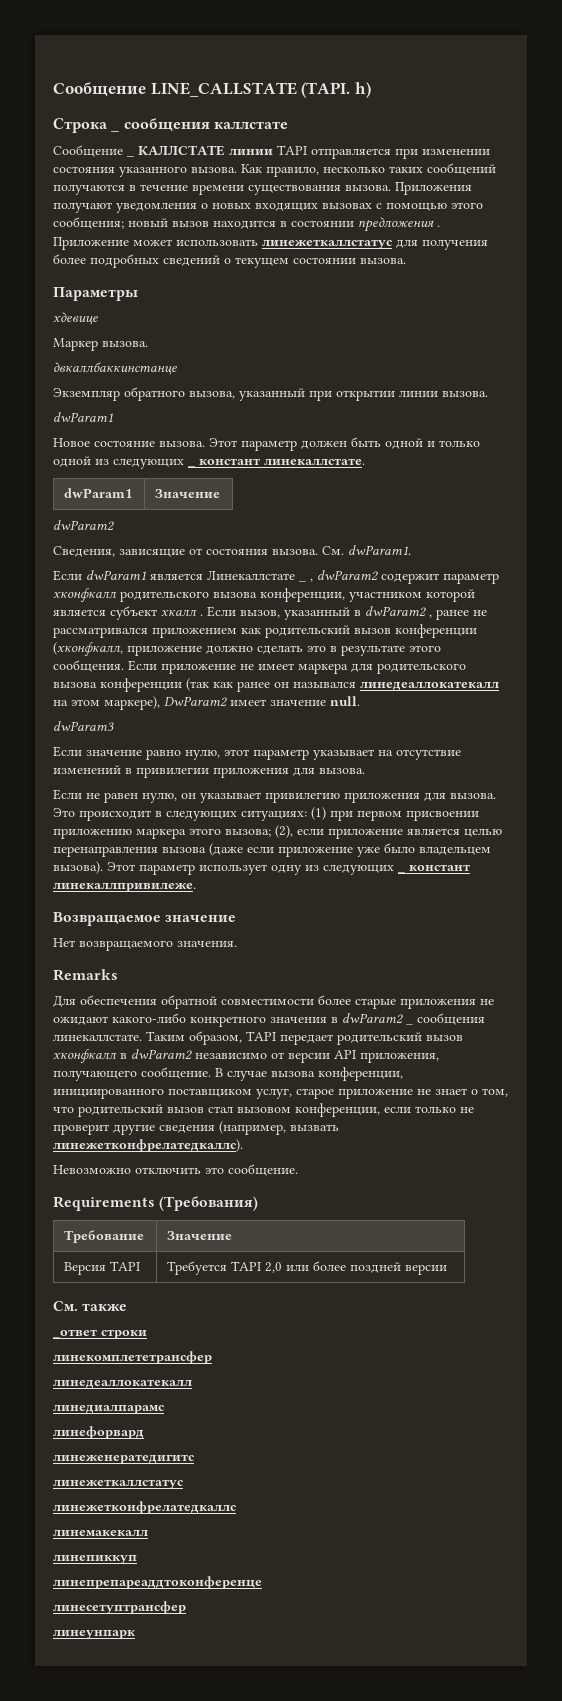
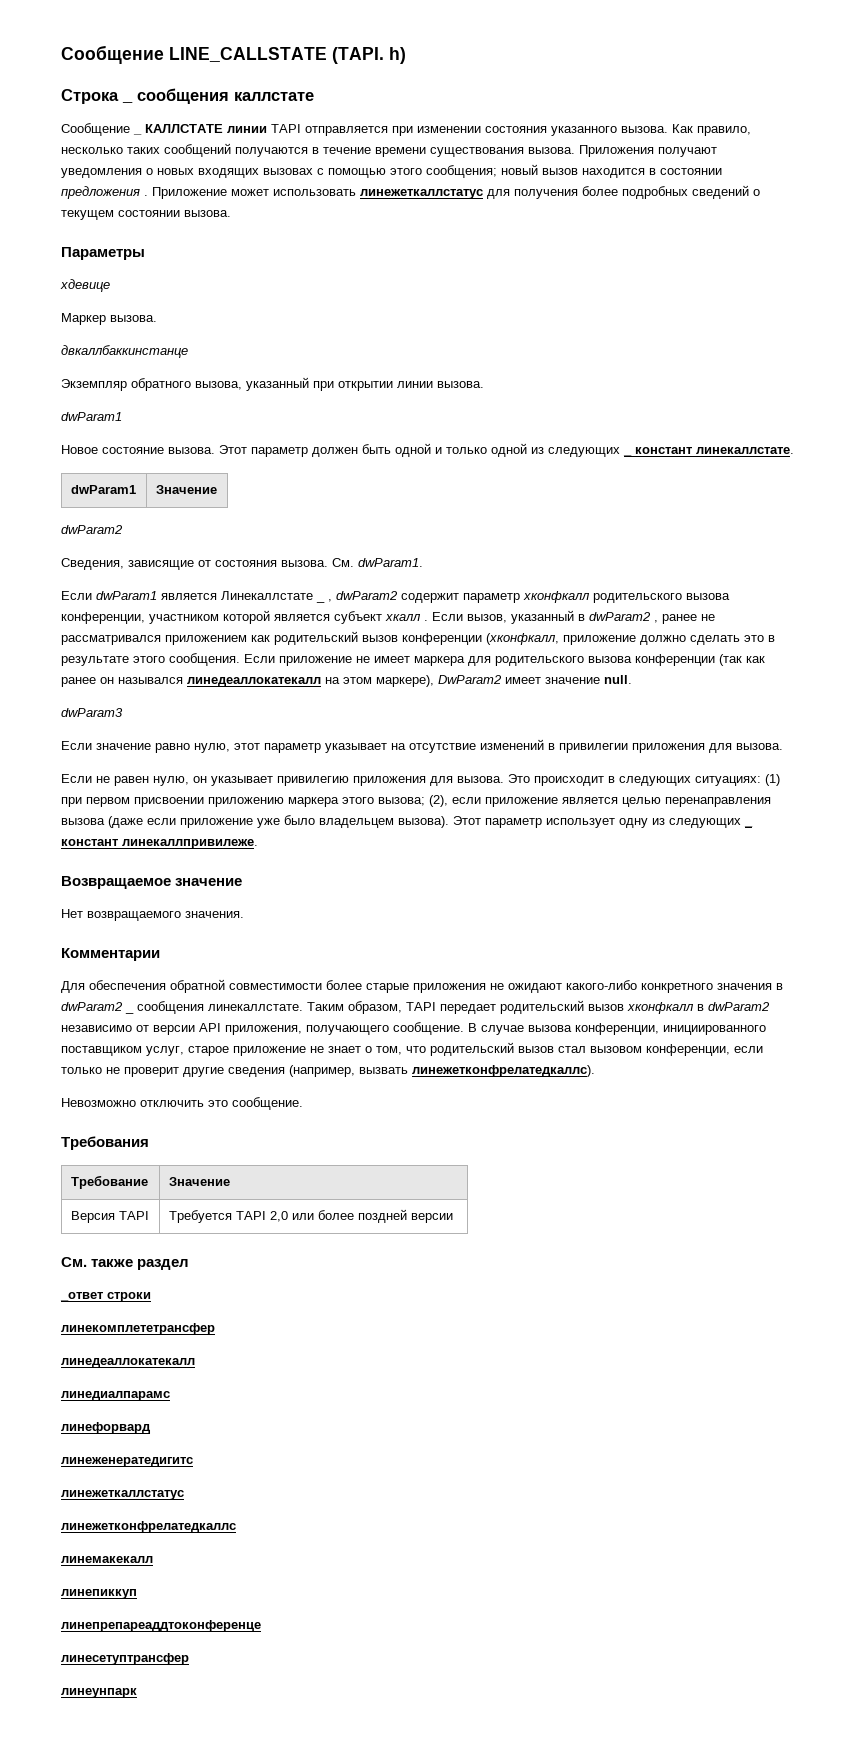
- Remarks
+ Комментарии
- Requirements (Требования)
+ Требования
- См. также
+ См. также раздел

